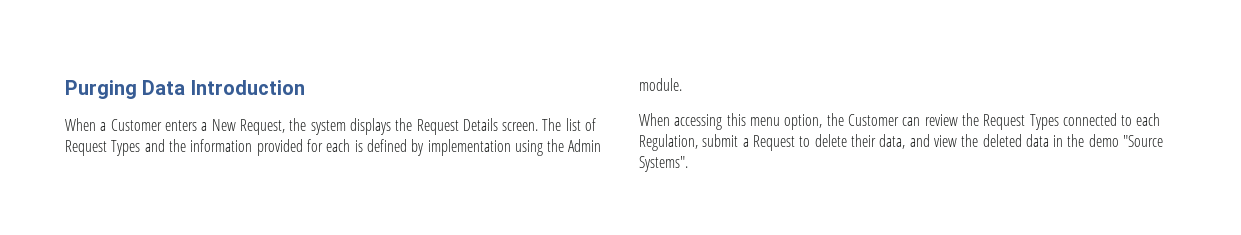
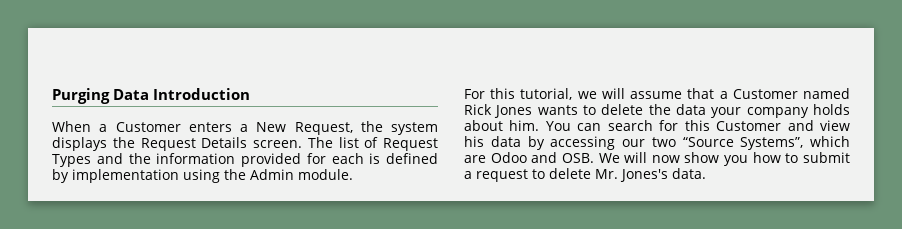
- When accessing this menu option, the Customer can review the Request Types connected to each Regulation, submit a Request to delete their data, and view the deleted data in the demo "Source Systems".
+ For this tutorial, we will assume that a Customer named Rick Jones wants to delete the data your company holds about him. You can search for this Customer and view his data by accessing our two “Source Systems”, which are Odoo and OSB. We will now show you how to submit a request to delete Mr. Jones's data.

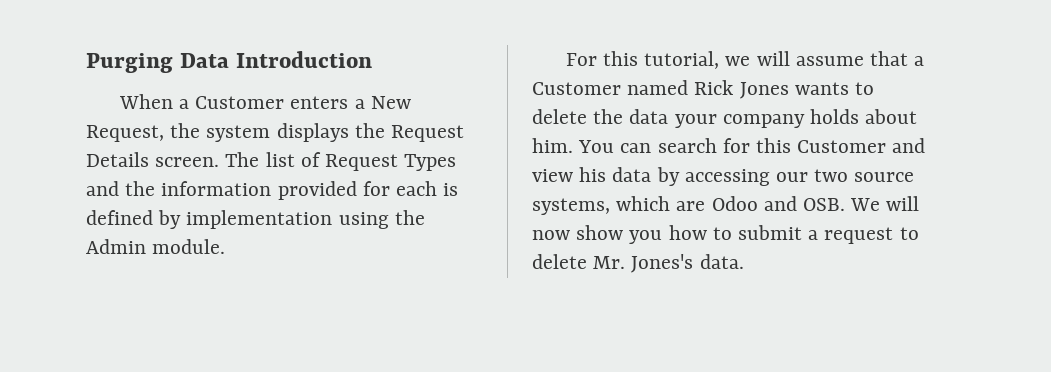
- You can search for this Customer and view his data by accessing our two “Source Systems”, which are Odoo and OSB. We will now show you how to submit a request to delete Mr. Jones's data.
+ You can search for this Customer and view his data by accessing our two source systems, which are Odoo and OSB. We will now show you how to submit a request to delete Mr. Jones's data.

